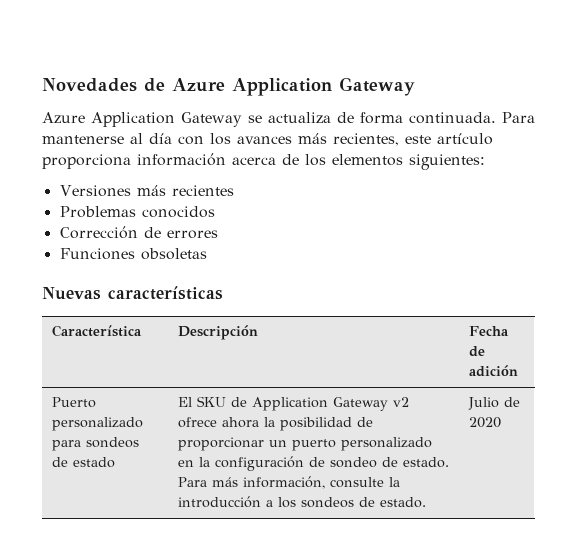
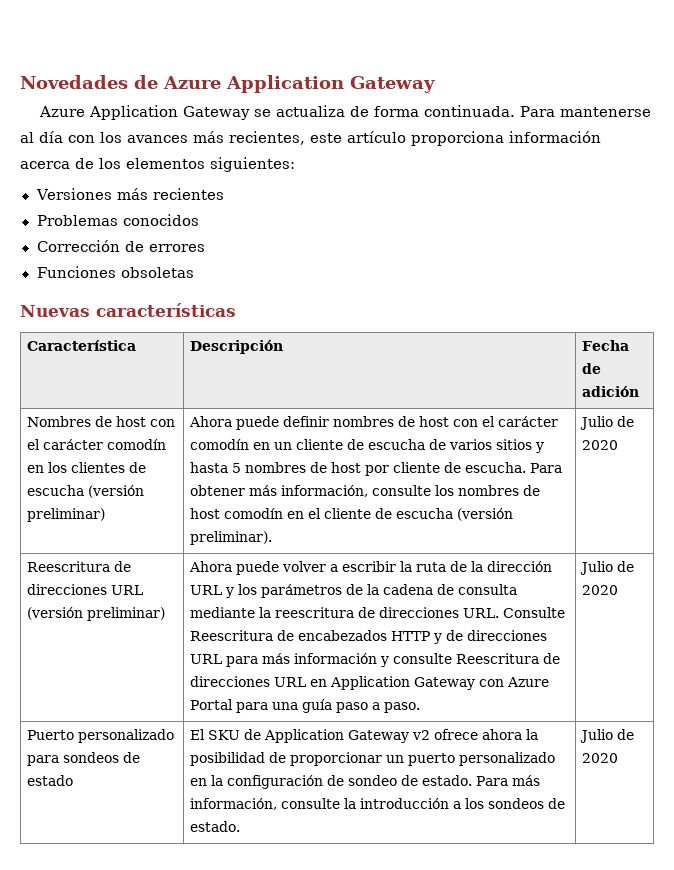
+ Nombres de host con el carácter comodín en los clientes de escucha (versión preliminar) | Ahora puede definir nombres de host con el carácter comodín en un cliente de escucha de varios sitios y hasta 5 nombres de host por cliente de escucha. Para obtener más información, consulte los nombres de host comodín en el cliente de escucha (versión preliminar). | Julio de 2020
+ Reescritura de direcciones URL (versión preliminar) | Ahora puede volver a escribir la ruta de la dirección URL y los parámetros de la cadena de consulta mediante la reescritura de direcciones URL. Consulte Reescritura de encabezados HTTP y de direcciones URL para más información y consulte Reescritura de direcciones URL en Application Gateway con Azure Portal para una guía paso a paso. | Julio de 2020

